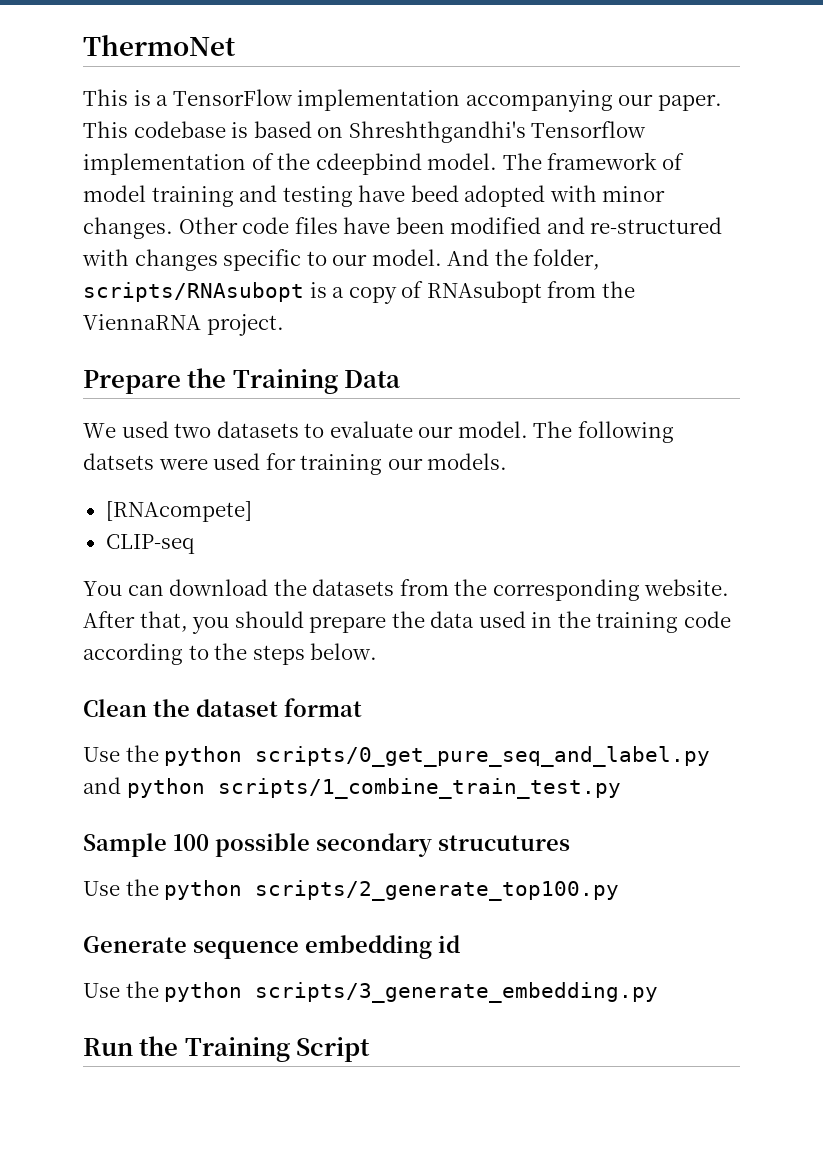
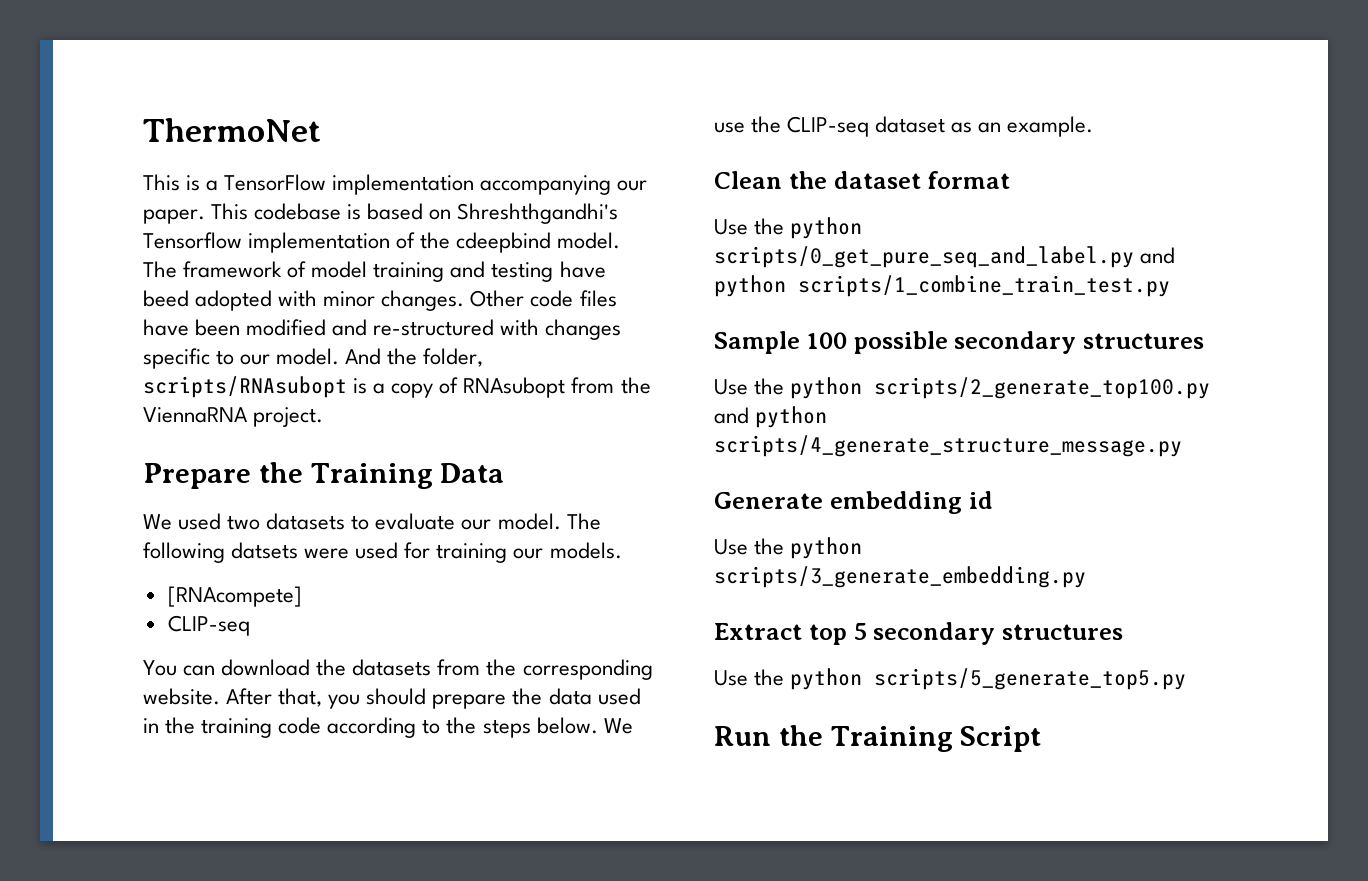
+ We use the CLIP-seq dataset as an example.
- Sample 100 possible secondary strucutures
+ Sample 100 possible secondary structures
- Use the python scripts/2_generate_top100.py
+ Use the python scripts/2_generate_top100.py and python scripts/4_generate_structure_message.py
- Generate sequence embedding id
+ Generate embedding id
+ Extract top 5 secondary structures
+ Use the python scripts/5_generate_top5.py

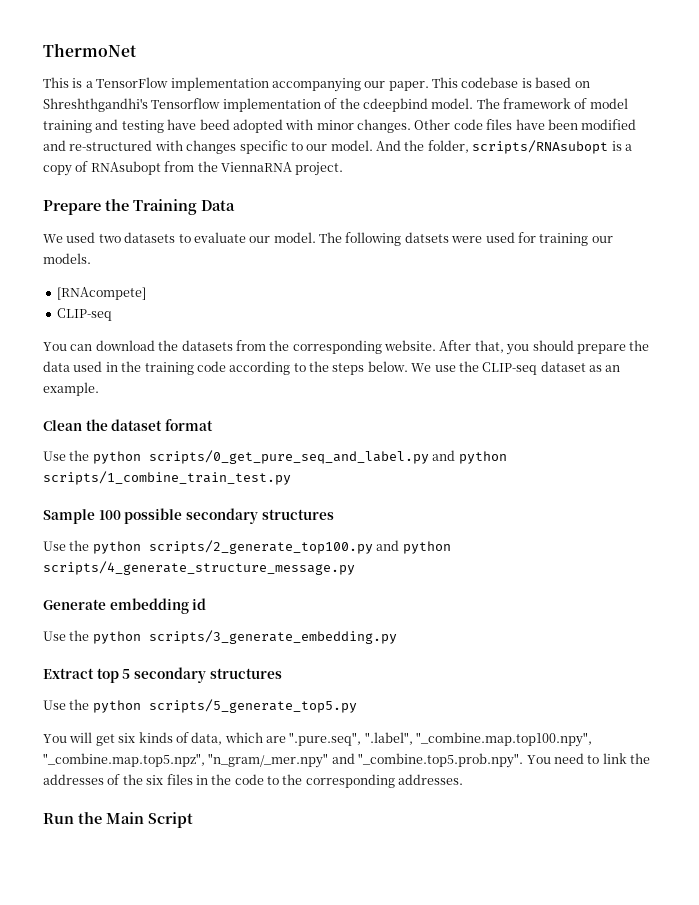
+ You will get six kinds of data, which are ".pure.seq", ".label", "_combine.map.top100.npy", "_combine.map.top5.npz", "n_gram/_mer.npy" and "_combine.top5.prob.npy". You need to link the addresses of the six files in the code to the corresponding addresses.
- Run the Training Script
+ Run the Main Script

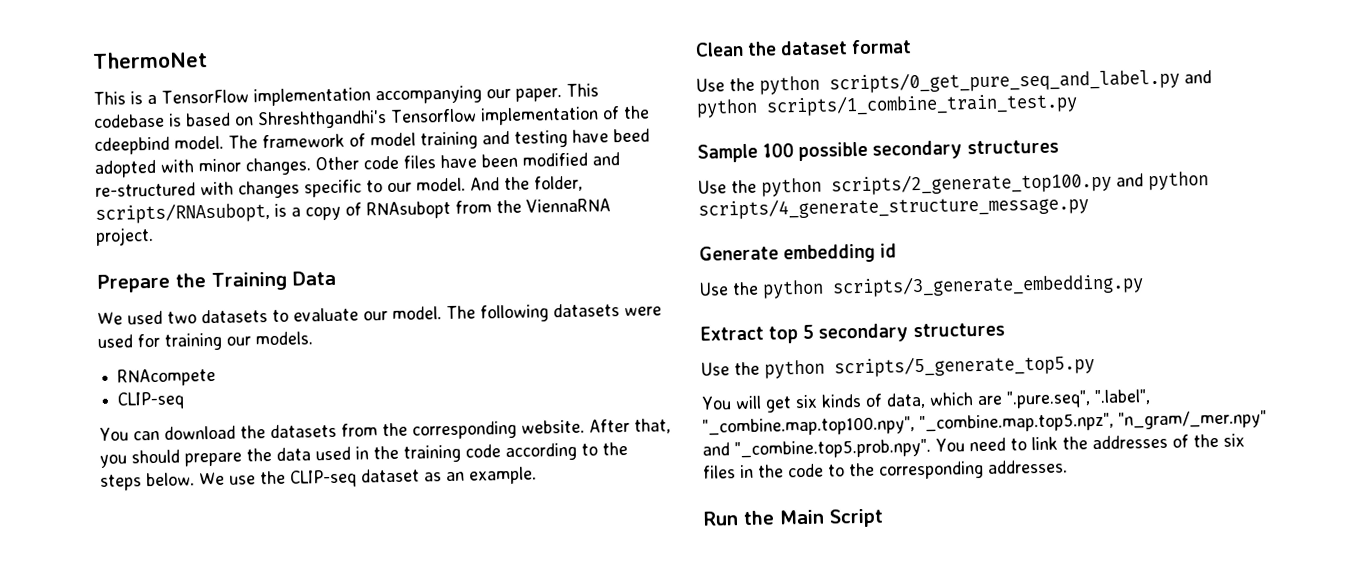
- And the folder, scripts/RNAsubopt is a copy of RNAsubopt from the ViennaRNA project.
+ And the folder, scripts/RNAsubopt, is a copy of RNAsubopt from the ViennaRNA project.
- The following datsets were used for training our models.
+ The following datasets were used for training our models.
- [RNAcompete]
+ RNAcompete

